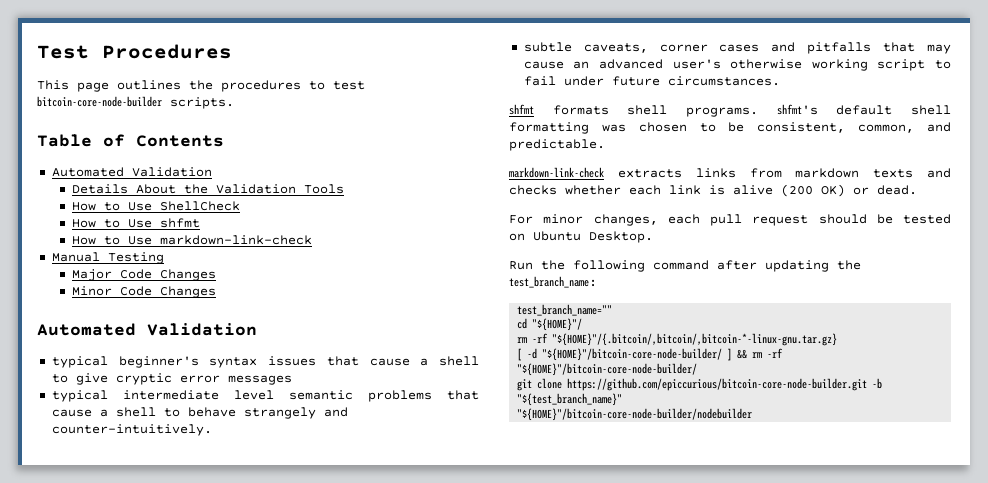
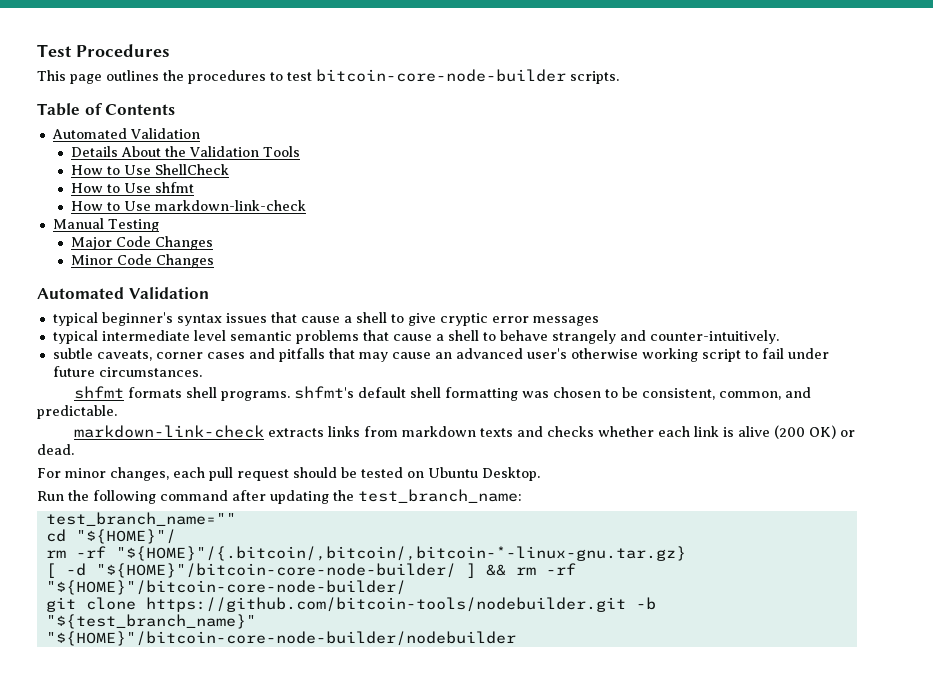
- git clone https://github.com/epiccurious/bitcoin-core-node-builder.git -b "${test_branch_name}"
+ git clone https://github.com/bitcoin-tools/nodebuilder.git -b "${test_branch_name}"

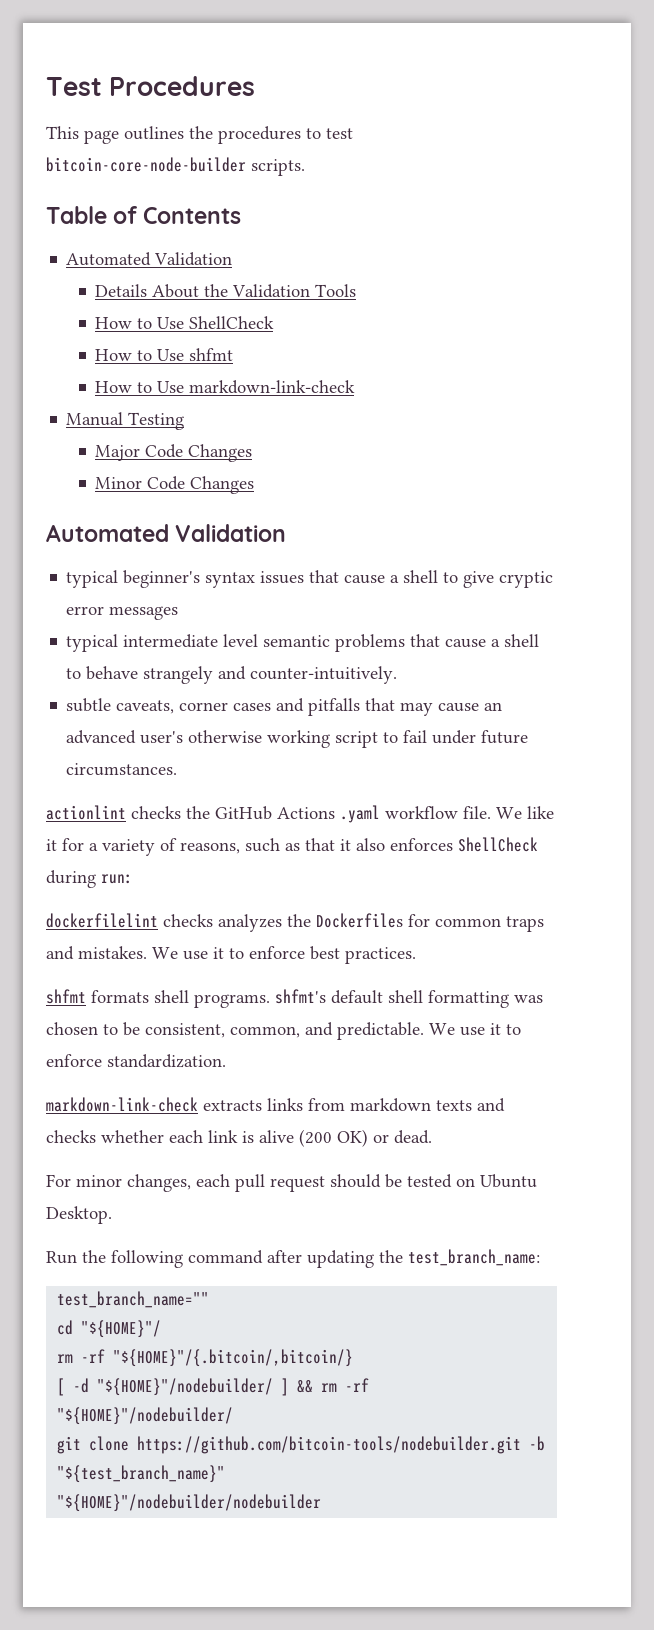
+ actionlint checks the GitHub Actions .yaml workflow file. We like it for a variety of reasons, such as that it also enforces ShellCheck during run:
+ dockerfilelint checks analyzes the Dockerfiles for common traps and mistakes. We use it to enforce best practices.
+ We use it to enforce standardization.
- rm -rf "${HOME}"/{.bitcoin/,bitcoin/,bitcoin-*-linux-gnu.tar.gz}
+ rm -rf "${HOME}"/{.bitcoin/,bitcoin/}
- [ -d "${HOME}"/bitcoin-core-node-builder/ ] && rm -rf "${HOME}"/bitcoin-core-node-builder/
+ [ -d "${HOME}"/nodebuilder/ ] && rm -rf "${HOME}"/nodebuilder/
- "${HOME}"/bitcoin-core-node-builder/nodebuilder
+ "${HOME}"/nodebuilder/nodebuilder

